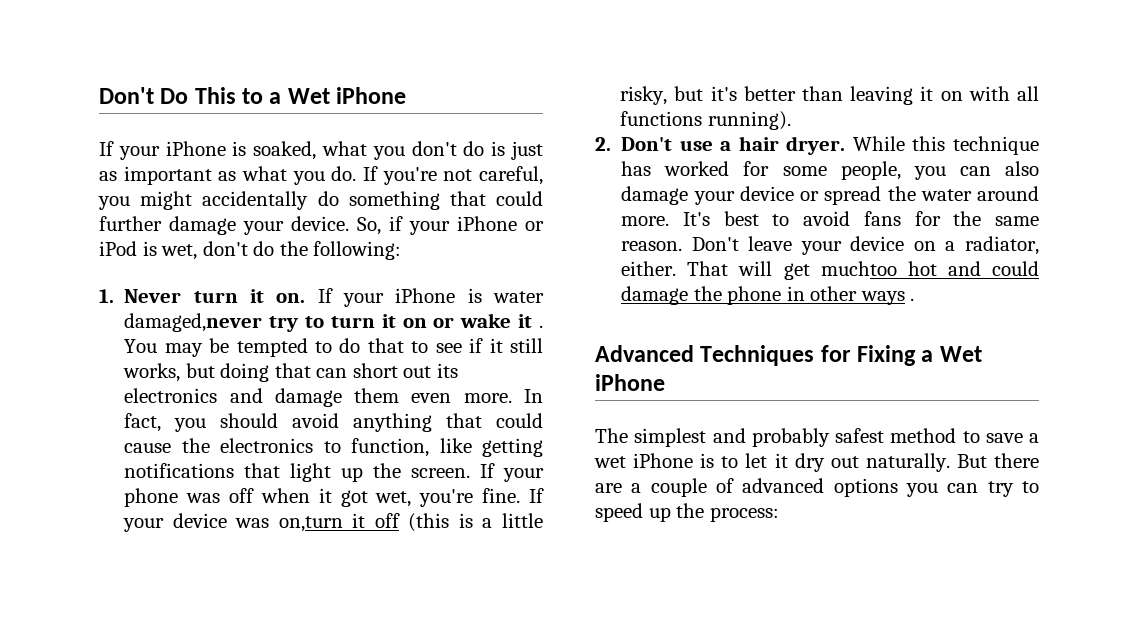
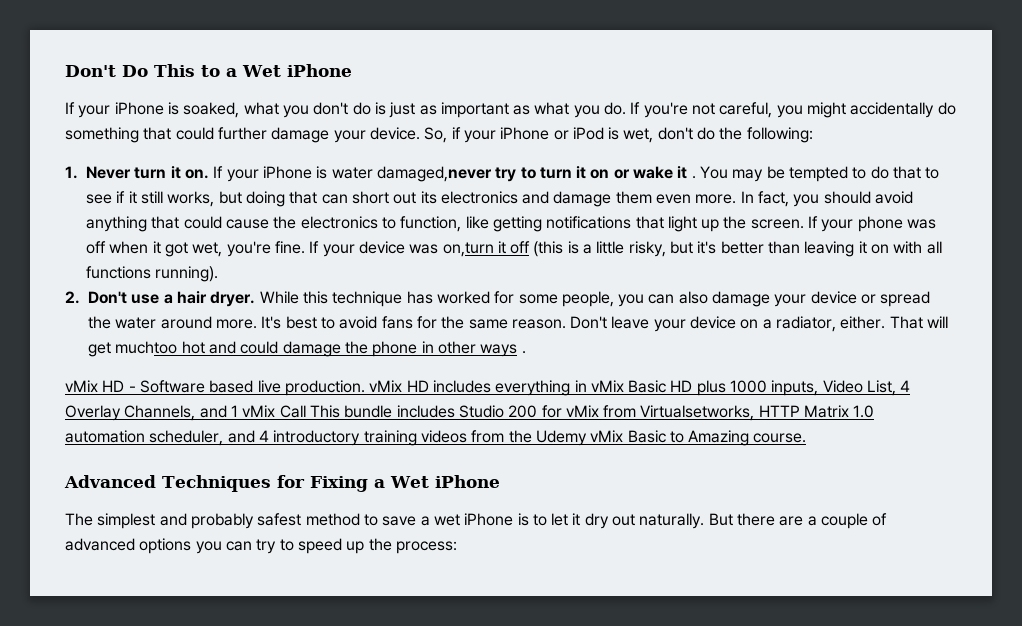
+ vMix HD - Software based live production. vMix HD includes everything in vMix Basic HD plus 1000 inputs, Video List, 4 Overlay Channels, and 1 vMix Call This bundle includes Studio 200 for vMix from Virtualsetworks, HTTP Matrix 1.0 automation scheduler, and 4 introductory training videos from the Udemy vMix Basic to Amazing course.

